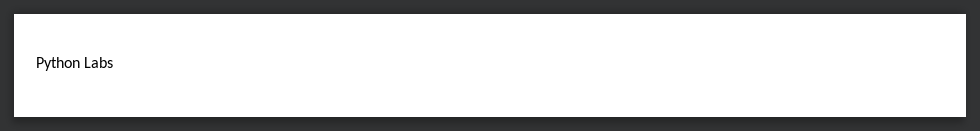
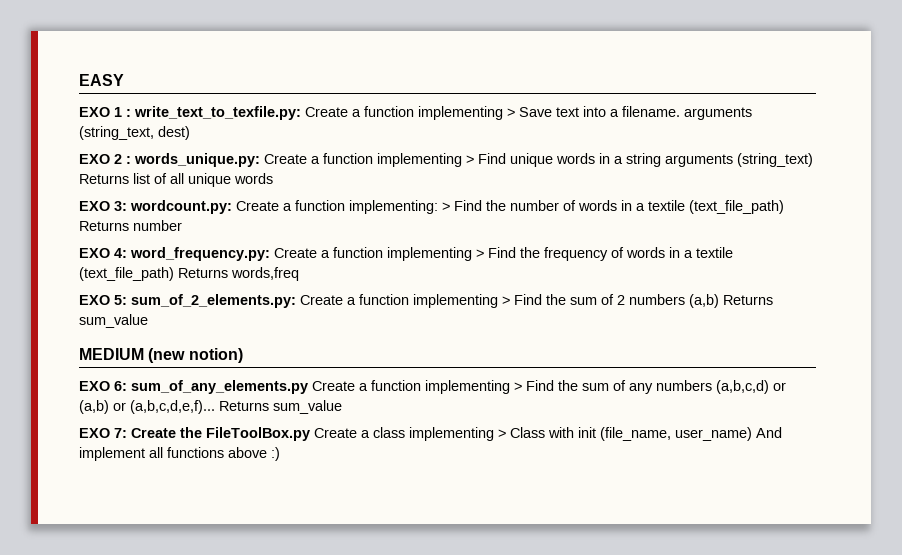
- Python Labs
+ EASY
+ EXO 1 : write_text_to_texfile.py: Create a function implementing > Save text into a filename. arguments (string_text, dest)
+ EXO 2 : words_unique.py: Create a function implementing > Find unique words in a string arguments (string_text) Returns list of all unique words
+ EXO 3: wordcount.py: Create a function implementing: > Find the number of words in a textile (text_file_path) Returns number
+ EXO 4: word_frequency.py: Create a function implementing > Find the frequency of words in a textile (text_file_path) Returns words,freq
+ EXO 5: sum_of_2_elements.py: Create a function implementing > Find the sum of 2 numbers (a,b) Returns sum_value
+ MEDIUM (new notion)
+ EXO 6: sum_of_any_elements.py Create a function implementing > Find the sum of any numbers (a,b,c,d) or (a,b) or (a,b,c,d,e,f)... Returns sum_value
+ EXO 7: Create the FileToolBox.py Create a class implementing > Class with init (file_name, user_name) And implement all functions above :)

